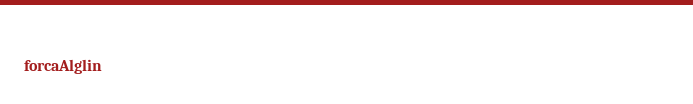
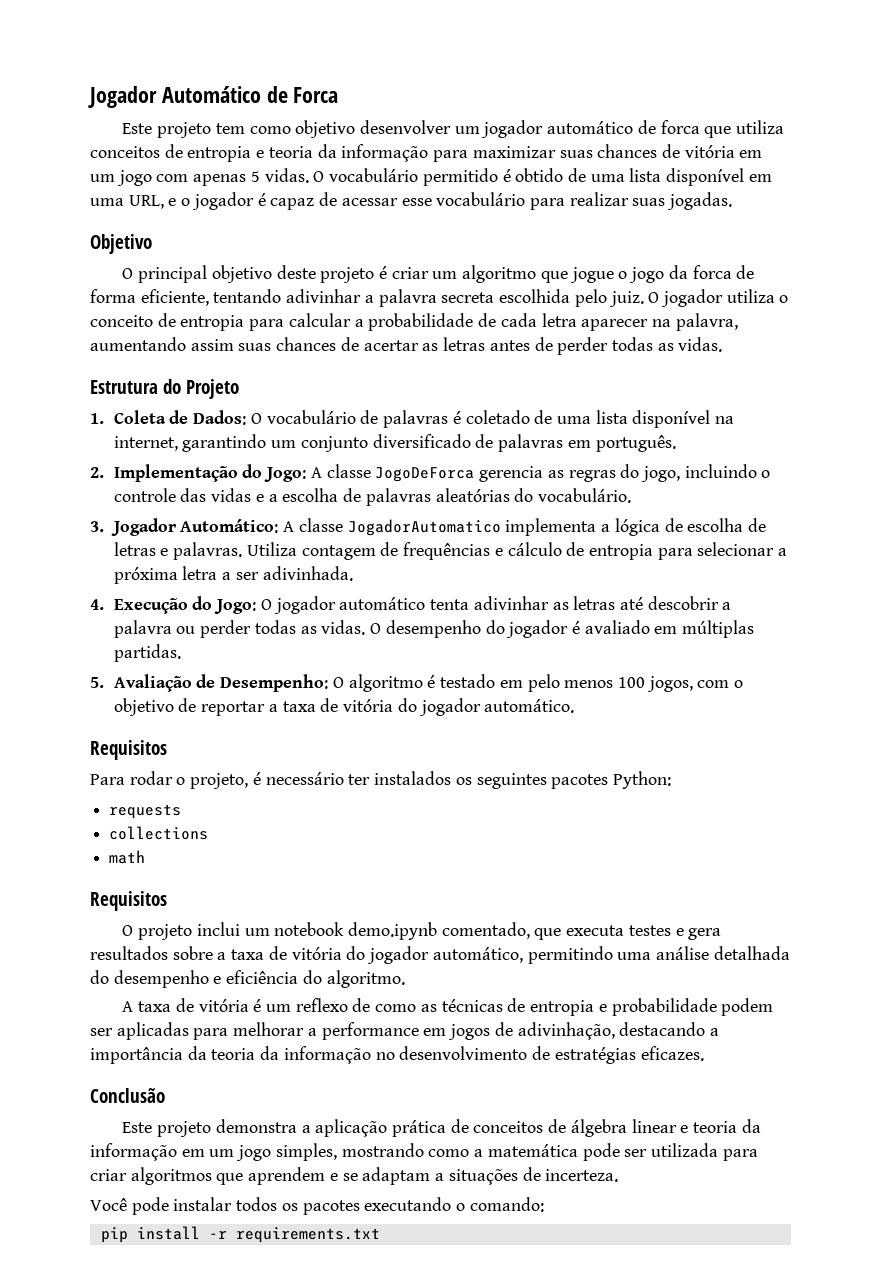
- forcaAlglin
+ Jogador Automático de Forca
+ Este projeto tem como objetivo desenvolver um jogador automático de forca que utiliza conceitos de entropia e teoria da informação para maximizar suas chances de vitória em um jogo com apenas 5 vidas. O vocabulário permitido é obtido de uma lista disponível em uma URL, e o jogador é capaz de acessar esse vocabulário para realizar suas jogadas.
+ Objetivo
+ O principal objetivo deste projeto é criar um algoritmo que jogue o jogo da forca de forma eficiente, tentando adivinhar a palavra secreta escolhida pelo juiz. O jogador utiliza o conceito de entropia para calcular a probabilidade de cada letra aparecer na palavra, aumentando assim suas chances de acertar as letras antes de perder todas as vidas.
+ Estrutura do Projeto
+ 1. Coleta de Dados: O vocabulário de palavras é coletado de uma lista disponível na internet, garantindo um conjunto diversificado de palavras em português.
+ 2. Implementação do Jogo: A classe JogoDeForca gerencia as regras do jogo, incluindo o controle das vidas e a escolha de palavras aleatórias do vocabulário.
+ 3. Jogador Automático: A classe JogadorAutomatico implementa a lógica de escolha de letras e palavras. Utiliza contagem de frequências e cálculo de entropia para selecionar a próxima letra a ser adivinhada.
+ 4. Execução do Jogo: O jogador automático tenta adivinhar as letras até descobrir a palavra ou perder todas as vidas. O desempenho do jogador é avaliado em múltiplas partidas.
+ 5. Avaliação de Desempenho: O algoritmo é testado em pelo menos 100 jogos, com o objetivo de reportar a taxa de vitória do jogador automático.
+ Requisitos
+ Para rodar o projeto, é necessário ter instalados os seguintes pacotes Python:
+ requests
+ collections
+ math
+ Requisitos
+ O projeto inclui um notebook demo.ipynb comentado, que executa testes e gera resultados sobre a taxa de vitória do jogador automático, permitindo uma análise detalhada do desempenho e eficiência do algoritmo.
+ A taxa de vitória é um reflexo de como as técnicas de entropia e probabilidade podem ser aplicadas para melhorar a performance em jogos de adivinhação, destacando a importância da teoria da informação no desenvolvimento de estratégias eficazes.
+ Conclusão
+ Este projeto demonstra a aplicação prática de conceitos de álgebra linear e teoria da informação em um jogo simples, mostrando como a matemática pode ser utilizada para criar algoritmos que aprendem e se adaptam a situações de incerteza.
+ Você pode instalar todos os pacotes executando o comando:
+ pip install -r requirements.txt

